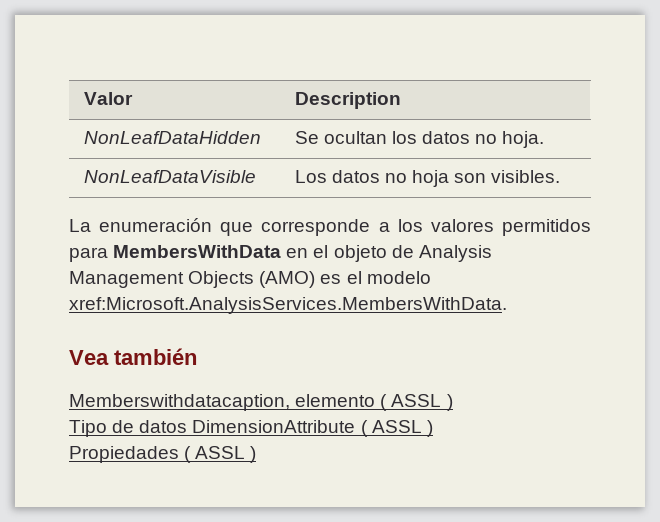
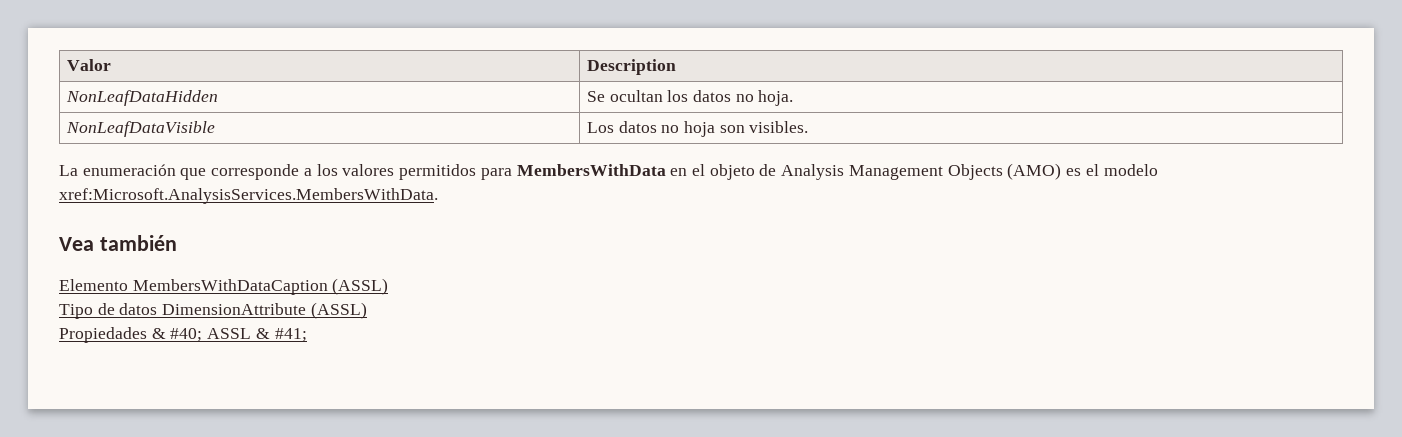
- Memberswithdatacaption, elemento ( ASSL )
+ Elemento MembersWithDataCaption (ASSL)
- Tipo de datos DimensionAttribute ( ASSL )
- Propiedades ( ASSL )
+ Tipo de datos DimensionAttribute (ASSL)
+ Propiedades & #40; ASSL & #41;

